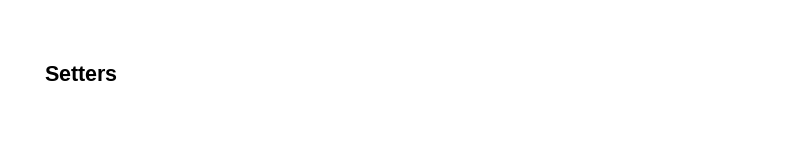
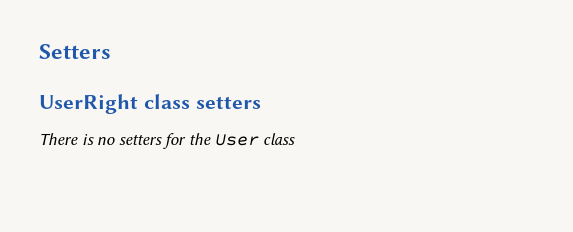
+ UserRight class setters
+ There is no setters for the User class

